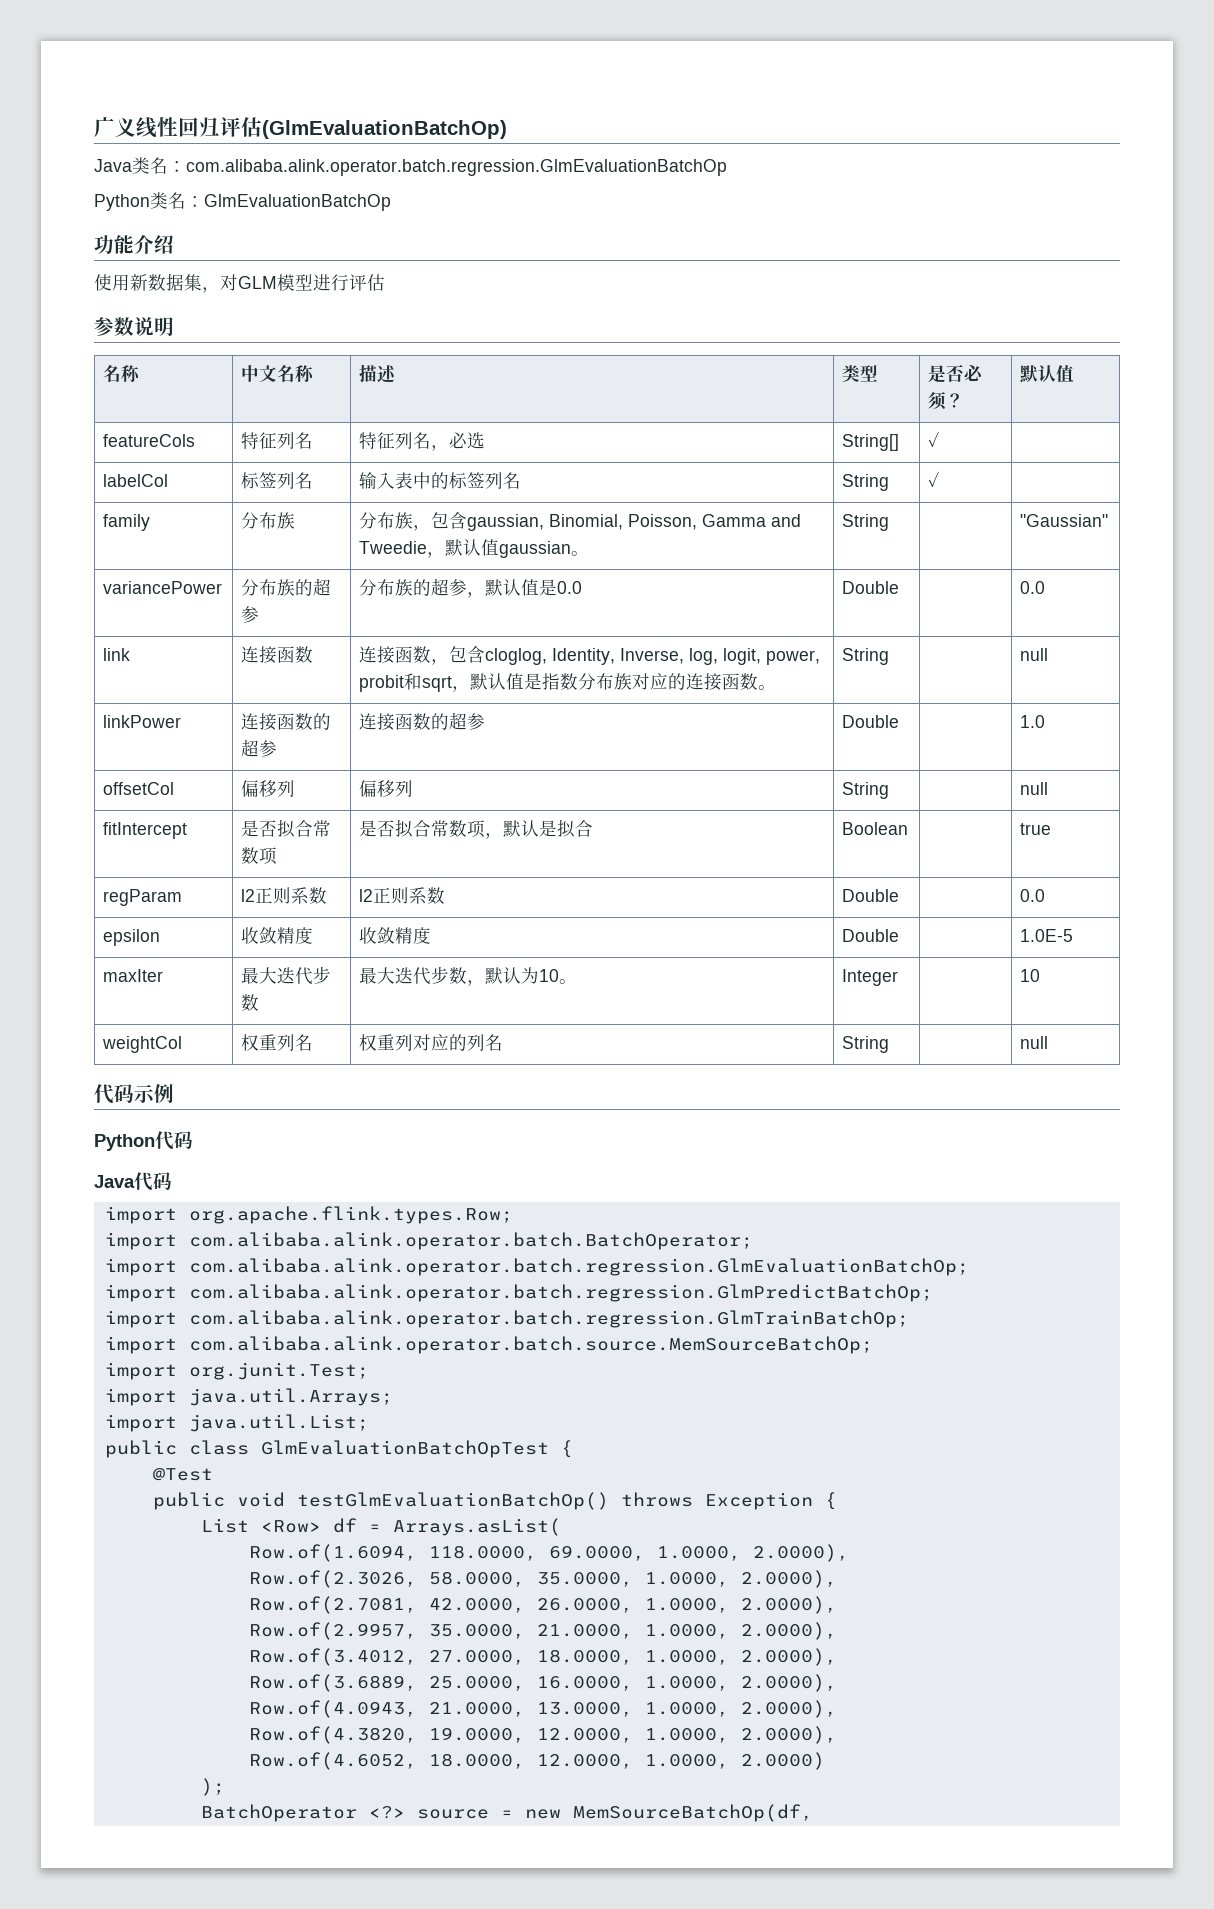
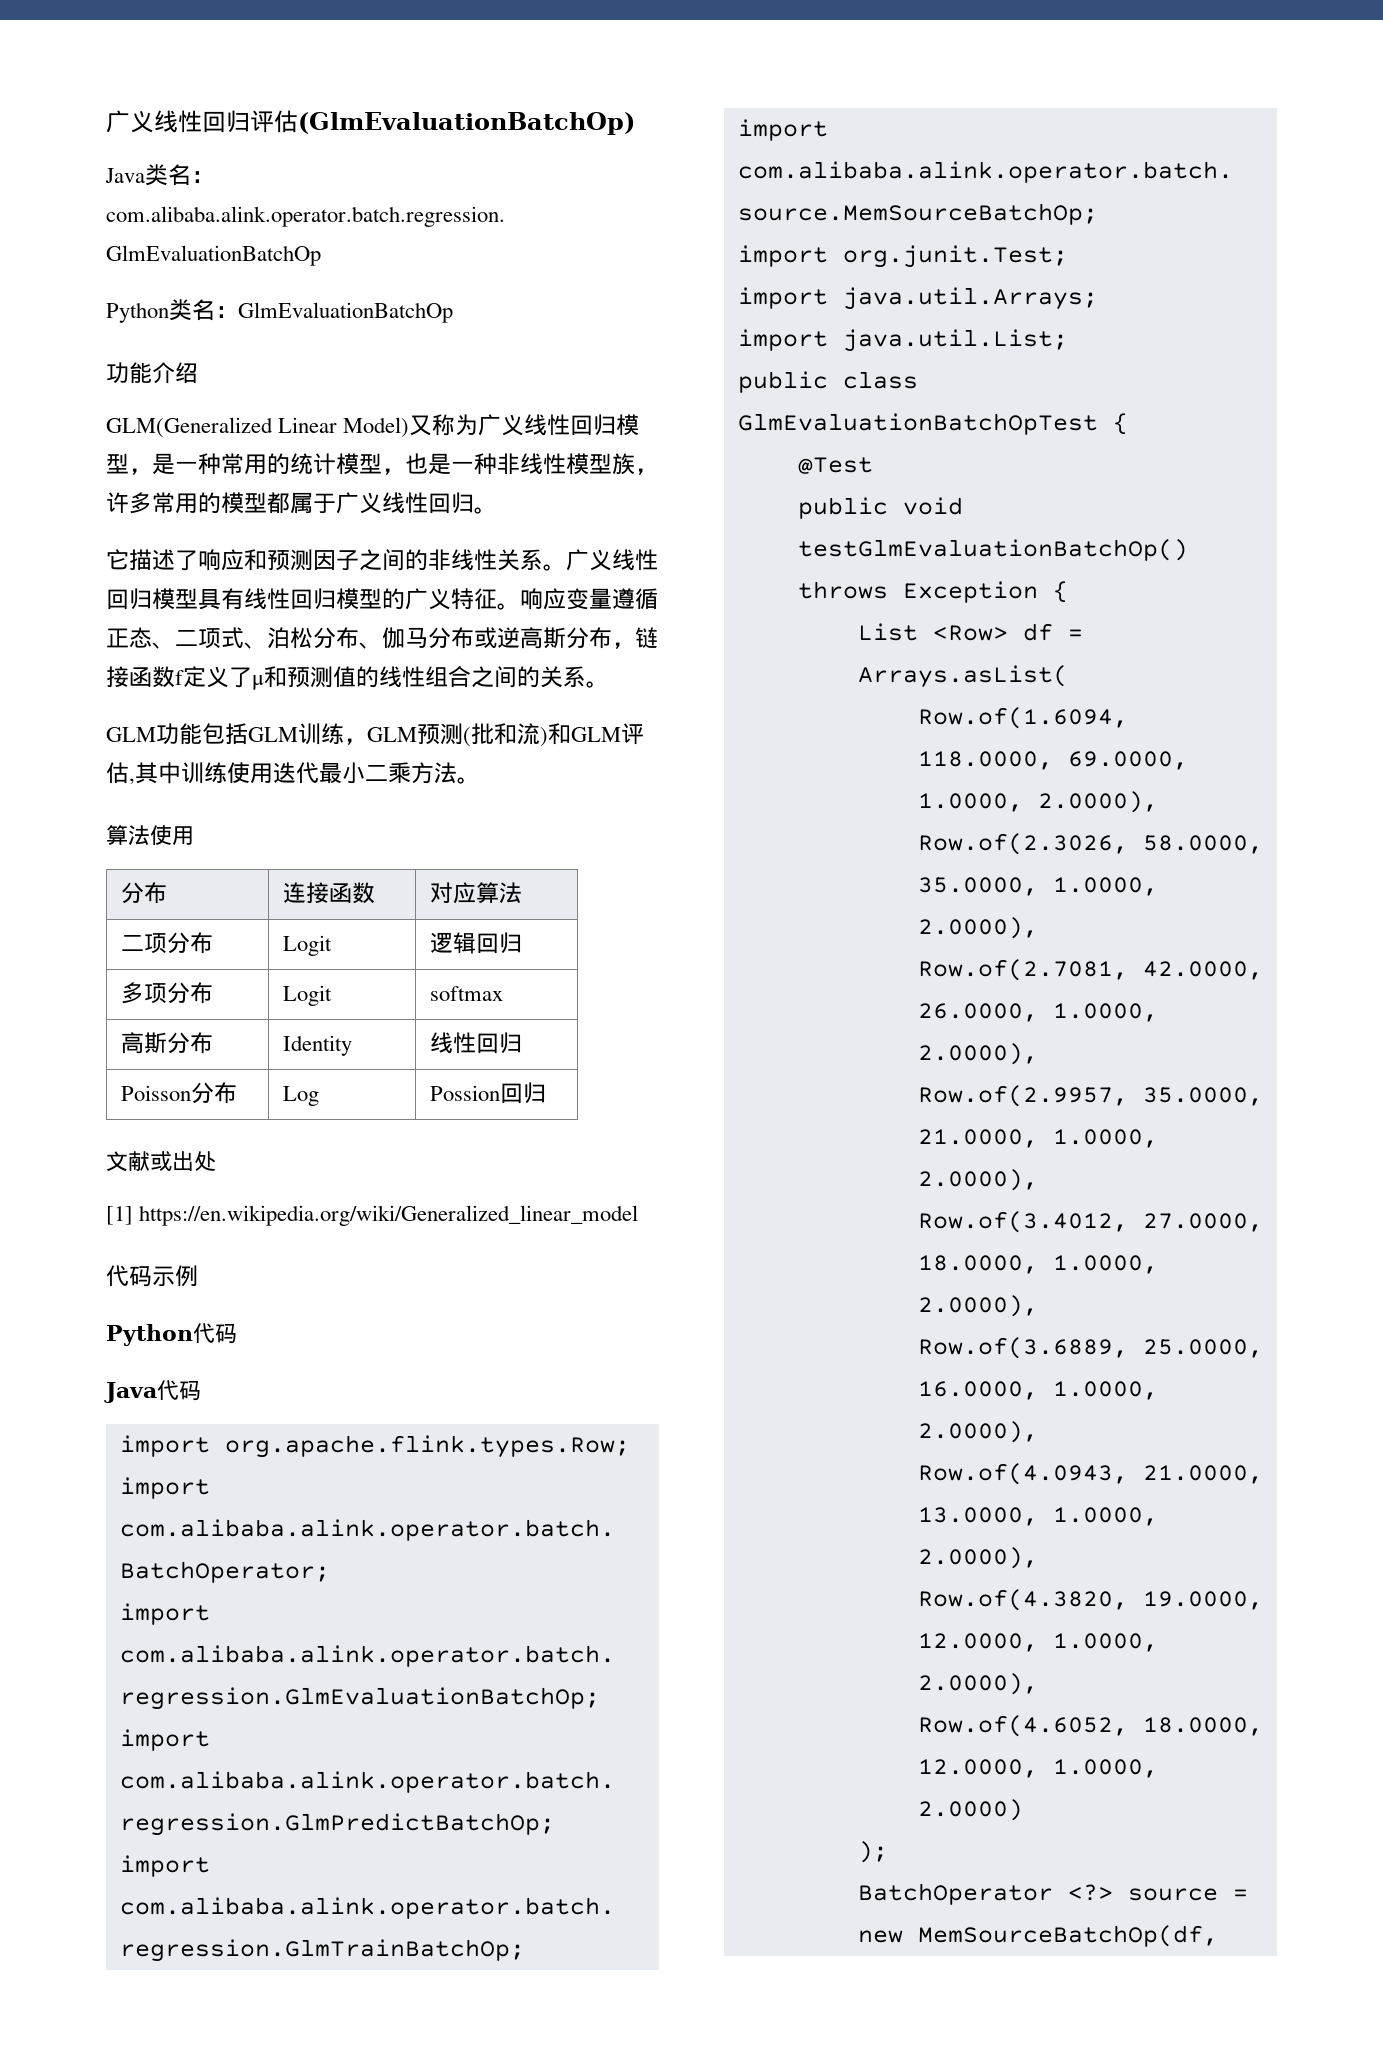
- 使用新数据集，对GLM模型进行评估
- 参数说明
- 名称 | 中文名称 | 描述 | 类型 | 是否必须？ | 默认值
- featureCols | 特征列名 | 特征列名，必选 | String[] | ✓ |
- labelCol | 标签列名 | 输入表中的标签列名 | String | ✓ |
- family | 分布族 | 分布族，包含gaussian, Binomial, Poisson, Gamma and Tweedie，默认值gaussian。 | String | | "Gaussian"
- variancePower | 分布族的超参 | 分布族的超参，默认值是0.0 | Double | | 0.0
- link | 连接函数 | 连接函数，包含cloglog, Identity, Inverse, log, logit, power, probit和sqrt，默认值是指数分布族对应的连接函数。 | String | | null
- linkPower | 连接函数的超参 | 连接函数的超参 | Double | | 1.0
- offsetCol | 偏移列 | 偏移列 | String | | null
- fitIntercept | 是否拟合常数项 | 是否拟合常数项，默认是拟合 | Boolean | | true
- regParam | l2正则系数 | l2正则系数 | Double | | 0.0
- epsilon | 收敛精度 | 收敛精度 | Double | | 1.0E-5
- maxIter | 最大迭代步数 | 最大迭代步数，默认为10。 | Integer | | 10
- weightCol | 权重列名 | 权重列对应的列名 | String | | null
+ GLM(Generalized Linear Model)又称为广义线性回归模型，是一种常用的统计模型，也是一种非线性模型族，许多常用的模型都属于广义线性回归。
+ 它描述了响应和预测因子之间的非线性关系。广义线性回归模型具有线性回归模型的广义特征。响应变量遵循正态、二项式、泊松分布、伽马分布或逆高斯分布，链接函数f定义了μ和预测值的线性组合之间的关系。
+ GLM功能包括GLM训练，GLM预测(批和流)和GLM评估,其中训练使用迭代最小二乘方法。
+ 算法使用
+ 分布 | 连接函数 | 对应算法
+ 二项分布 | Logit | 逻辑回归
+ 多项分布 | Logit | softmax
+ 高斯分布 | Identity | 线性回归
+ Poisson分布 | Log | Possion回归
+ 文献或出处
+ [1] https://en.wikipedia.org/wiki/Generalized_linear_model

